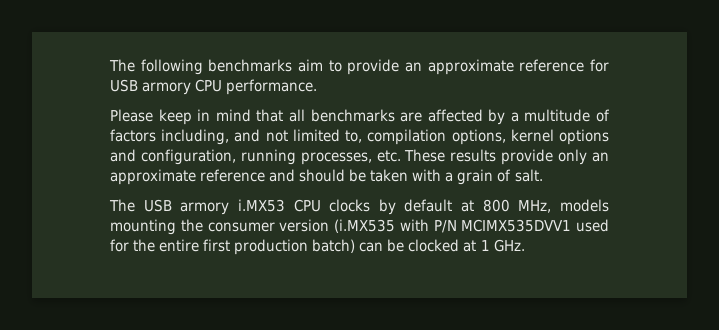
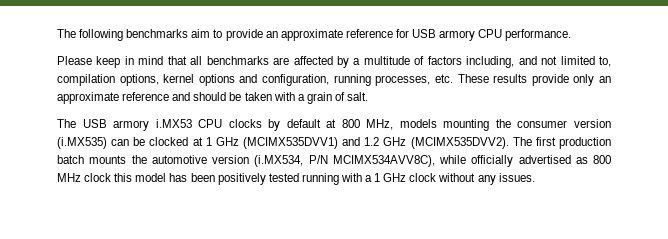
- The USB armory i.MX53 CPU clocks by default at 800 MHz, models mounting the consumer version (i.MX535 with P/N MCIMX535DVV1 used for the entire first production batch) can be clocked at 1 GHz.
+ The USB armory i.MX53 CPU clocks by default at 800 MHz, models mounting the consumer version (i.MX535) can be clocked at 1 GHz (MCIMX535DVV1) and 1.2 GHz (MCIMX535DVV2). The first production batch mounts the automotive version (i.MX534, P/N MCIMX534AVV8C), while officially advertised as 800 MHz clock this model has been positively tested running with a 1 GHz clock without any issues.

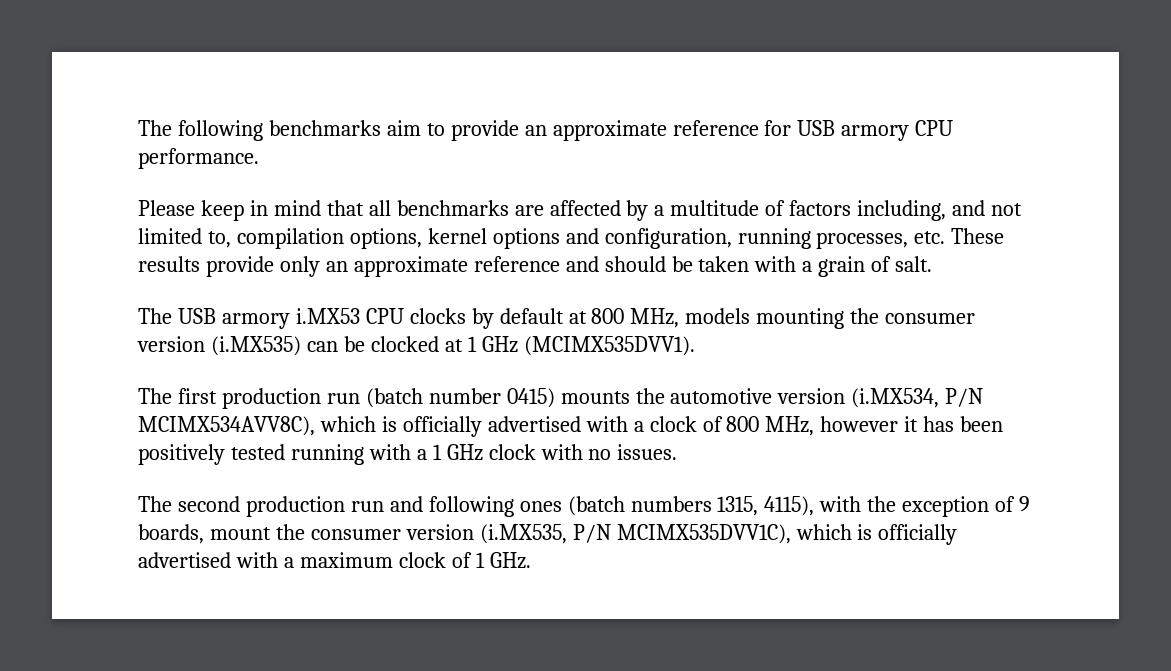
- The USB armory i.MX53 CPU clocks by default at 800 MHz, models mounting the consumer version (i.MX535) can be clocked at 1 GHz (MCIMX535DVV1) and 1.2 GHz (MCIMX535DVV2). The first production batch mounts the automotive version (i.MX534, P/N MCIMX534AVV8C), while officially advertised as 800 MHz clock this model has been positively tested running with a 1 GHz clock without any issues.
+ The USB armory i.MX53 CPU clocks by default at 800 MHz, models mounting the consumer version (i.MX535) can be clocked at 1 GHz (MCIMX535DVV1).
+ The first production run (batch number 0415) mounts the automotive version (i.MX534, P/N MCIMX534AVV8C), which is officially advertised with a clock of 800 MHz, however it has been positively tested running with a 1 GHz clock with no issues.
+ The second production run and following ones (batch numbers 1315, 4115), with the exception of 9 boards, mount the consumer version (i.MX535, P/N MCIMX535DVV1C), which is officially advertised with a maximum clock of 1 GHz.

